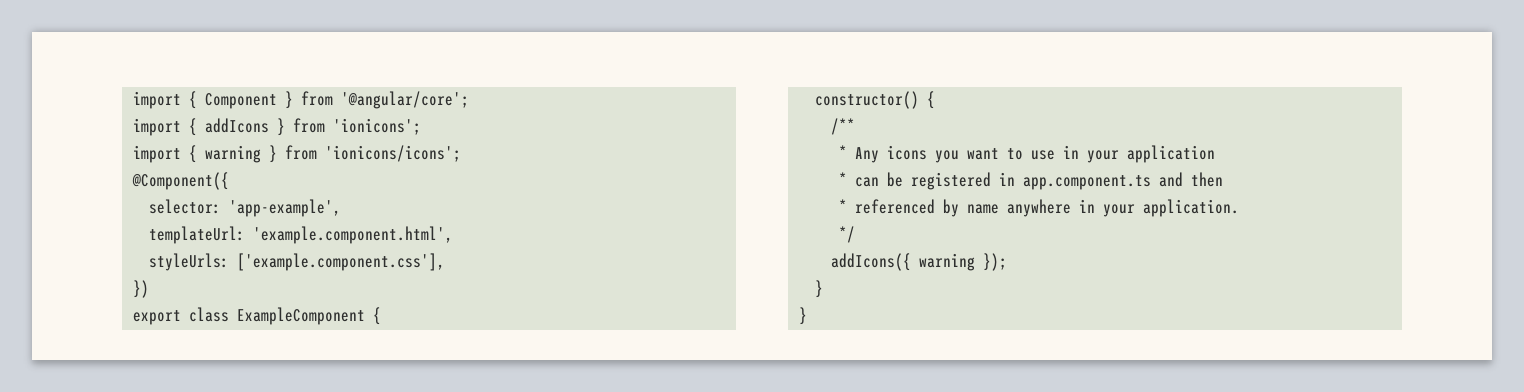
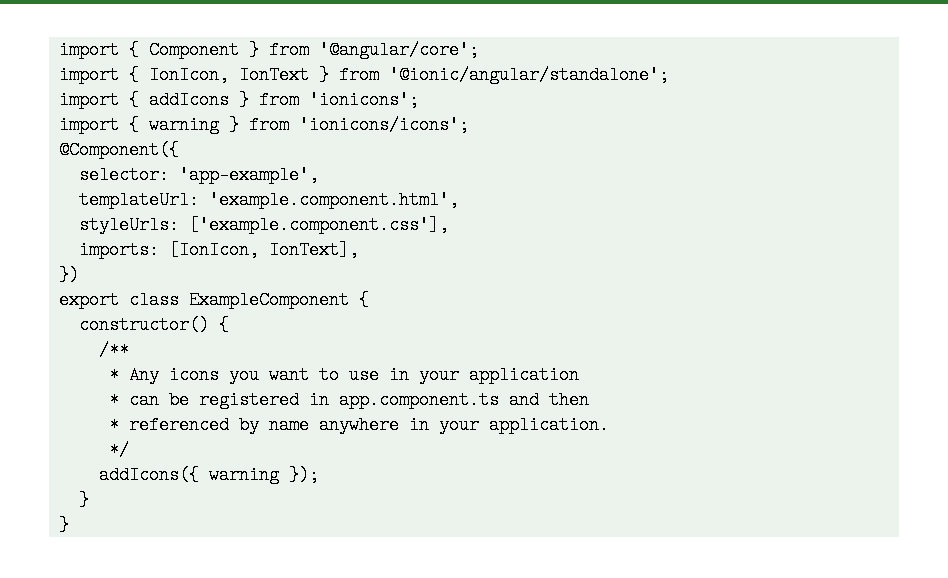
+ import { IonIcon, IonText } from '@ionic/angular/standalone';
+ imports: [IonIcon, IonText],

